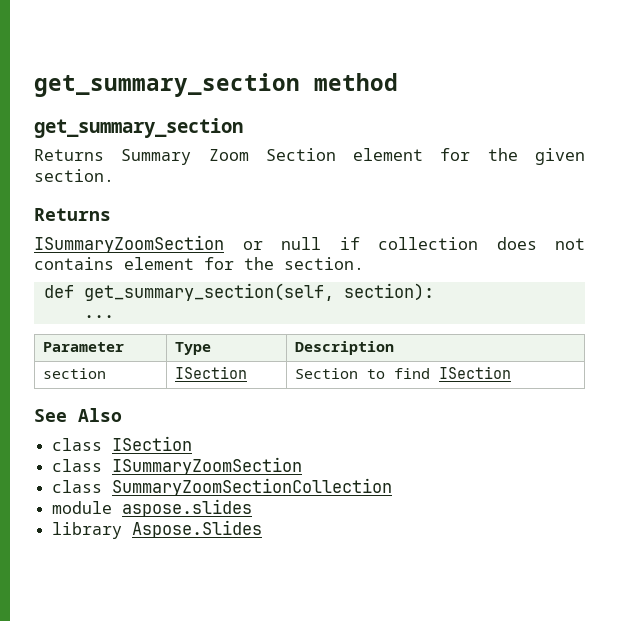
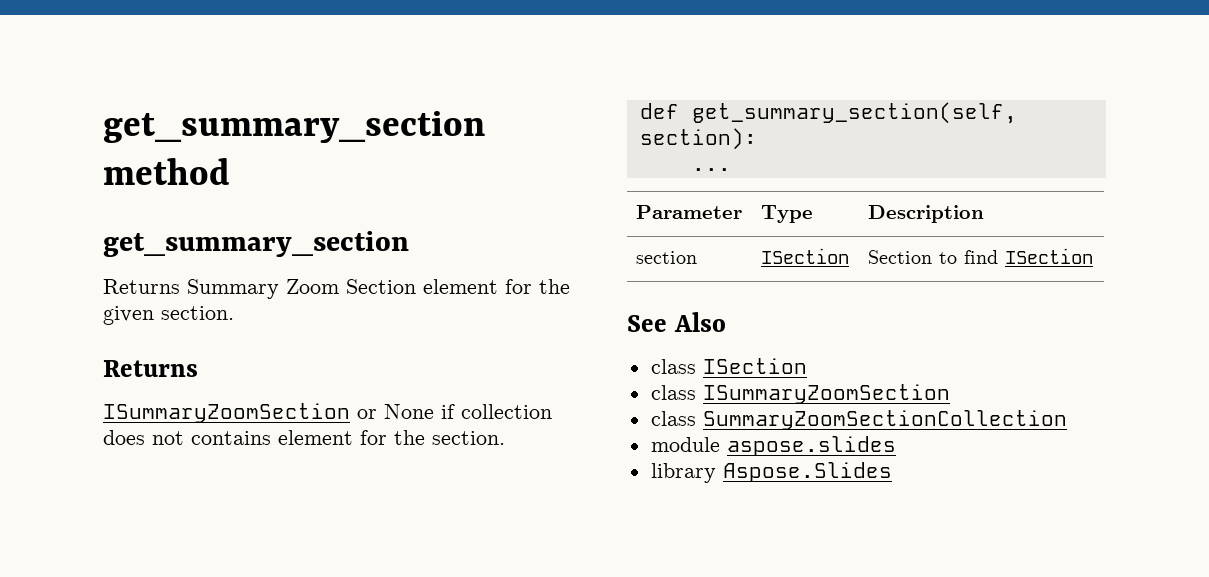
- ISummaryZoomSection or null if collection does not contains element for the section.
+ ISummaryZoomSection or None if collection does not contains element for the section.

